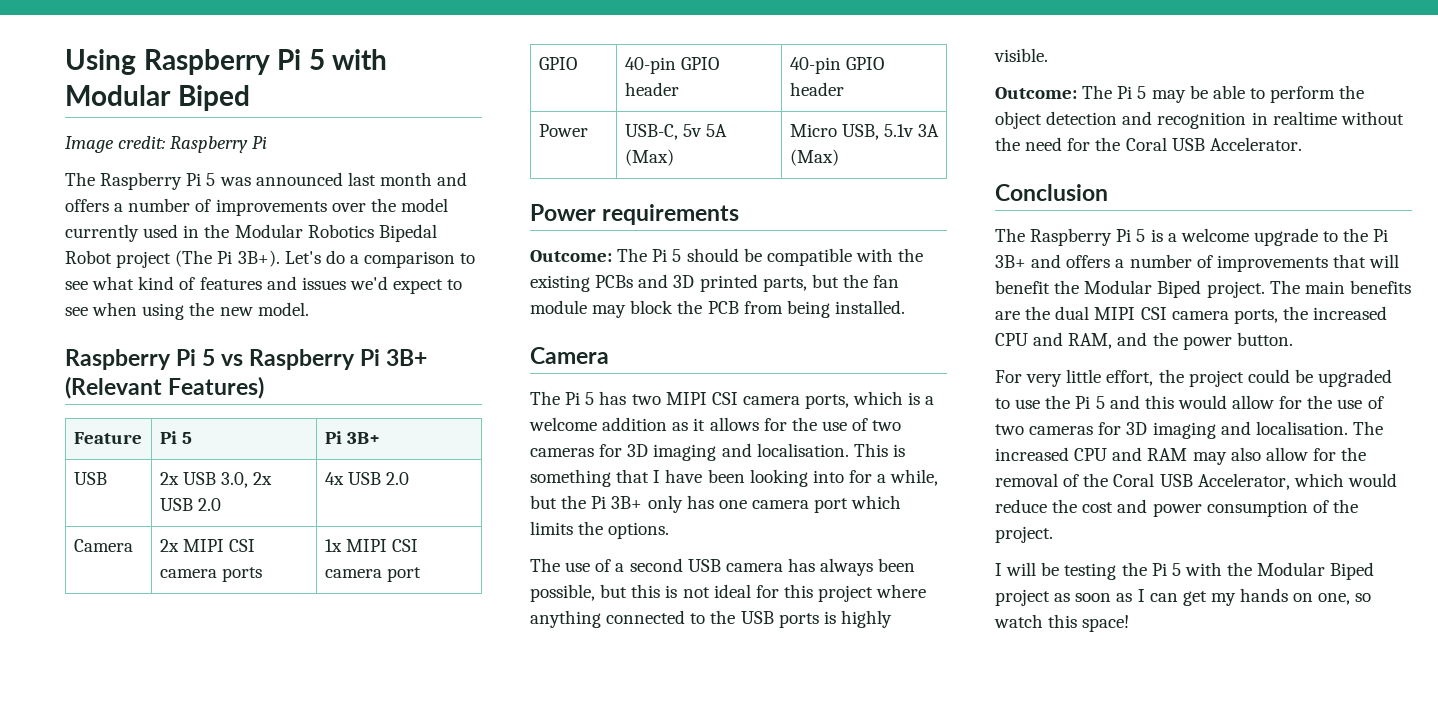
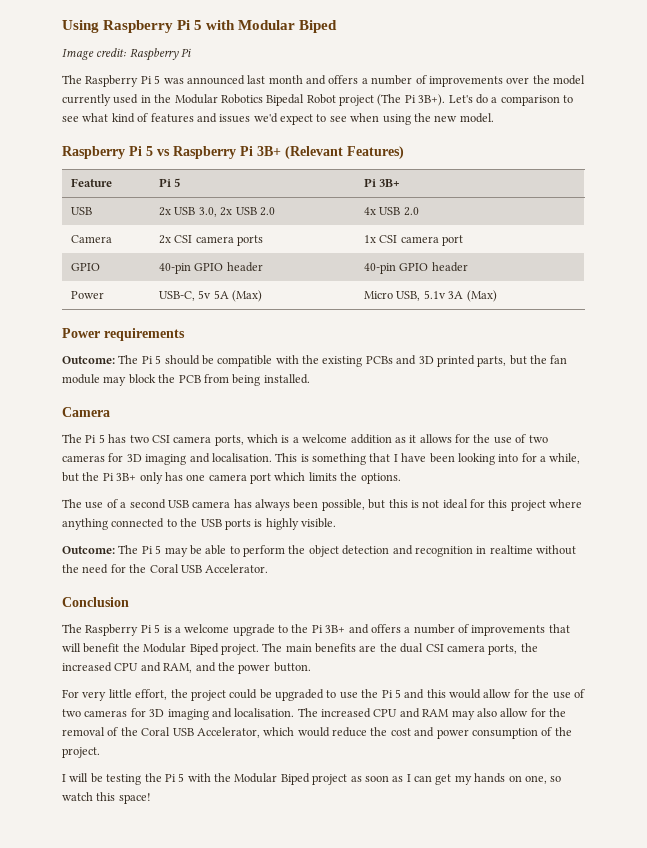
- Camera | 2x MIPI CSI camera ports | 1x MIPI CSI camera port
+ Camera | 2x CSI camera ports | 1x CSI camera port
- The Pi 5 has two MIPI CSI camera ports, which is a welcome addition as it allows for the use of two cameras for 3D imaging and localisation.
+ The Pi 5 has two CSI camera ports, which is a welcome addition as it allows for the use of two cameras for 3D imaging and localisation.
- The main benefits are the dual MIPI CSI camera ports, the increased CPU and RAM, and the power button.
+ The main benefits are the dual CSI camera ports, the increased CPU and RAM, and the power button.

